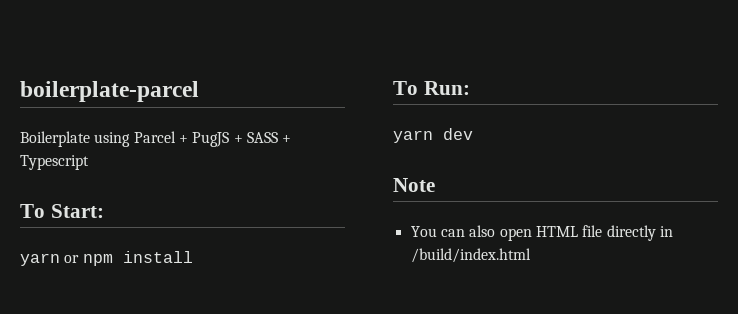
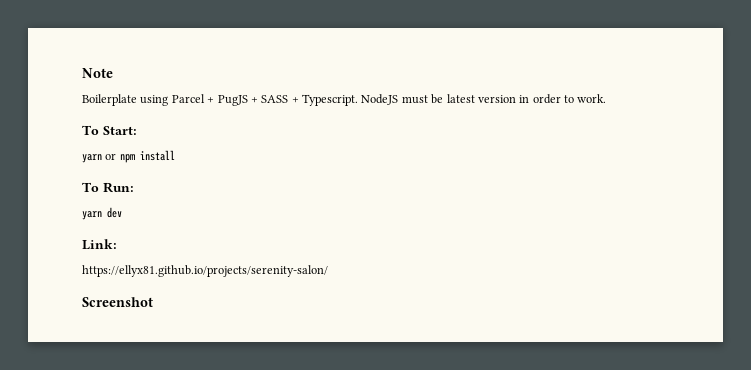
- boilerplate-parcel
+ Note
- Boilerplate using Parcel + PugJS + SASS + Typescript
+ Boilerplate using Parcel + PugJS + SASS + Typescript. NodeJS must be latest version in order to work.
- Note
- You can also open HTML file directly in /build/index.html
+ Link:
+ https://ellyx81.github.io/projects/serenity-salon/
+ Screenshot

